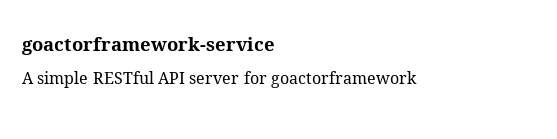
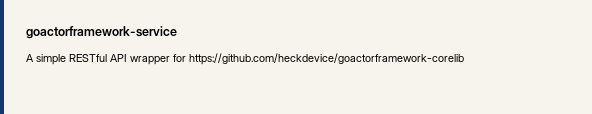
- A simple RESTful API server for goactorframework
+ A simple RESTful API wrapper for https://github.com/heckdevice/goactorframework-corelib

